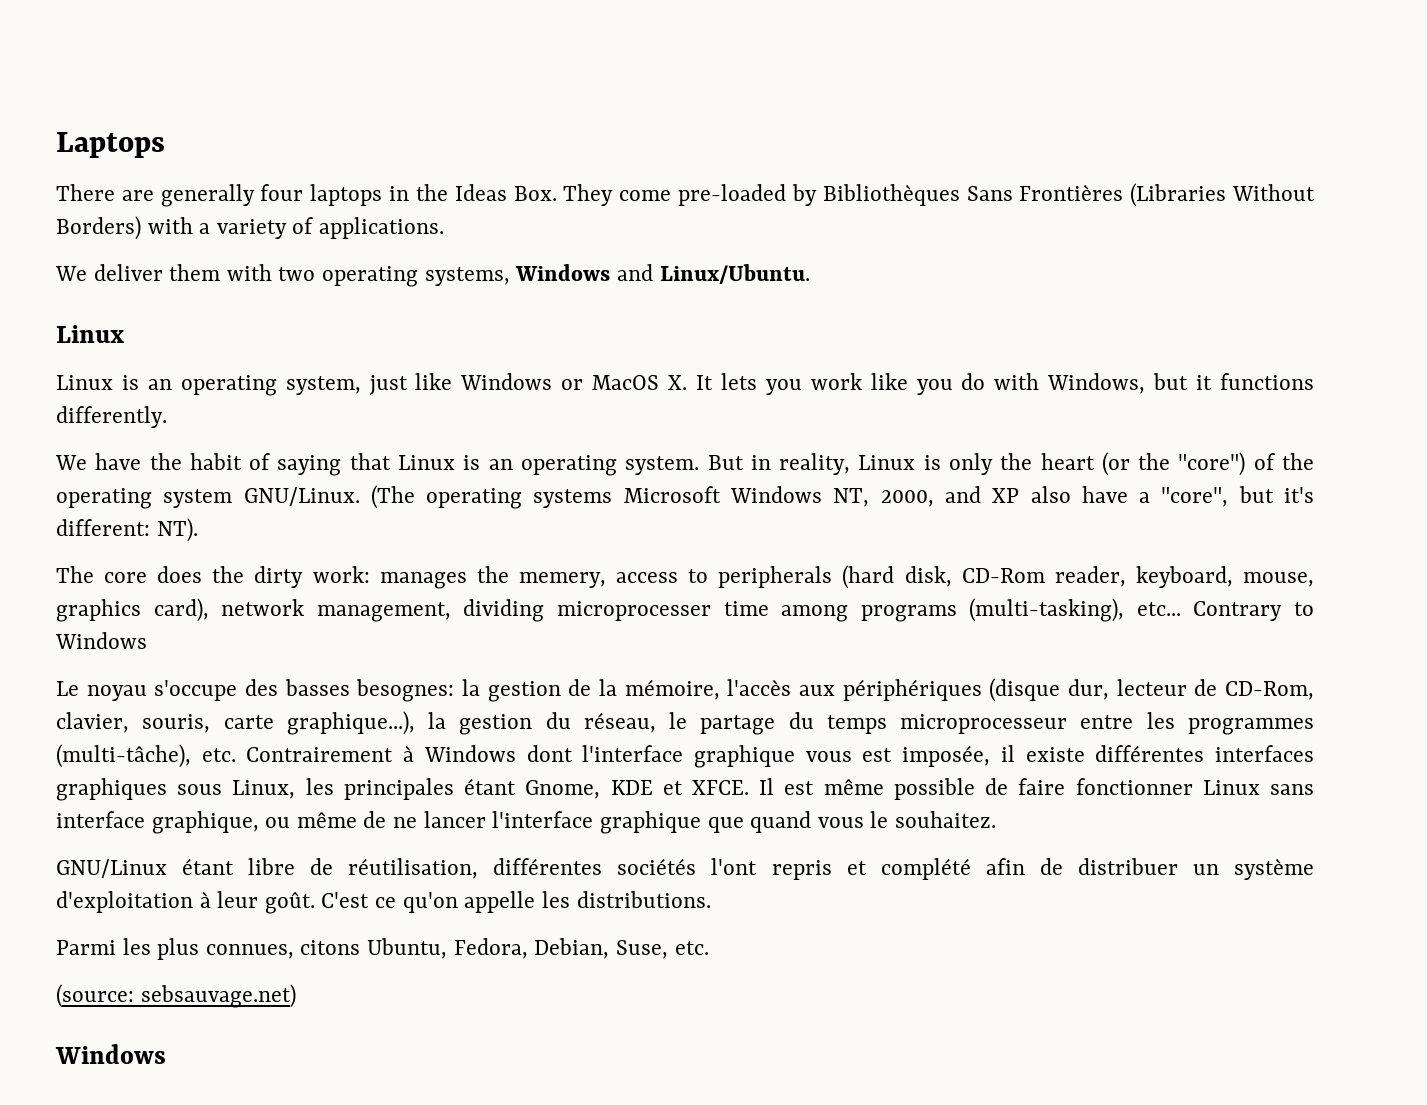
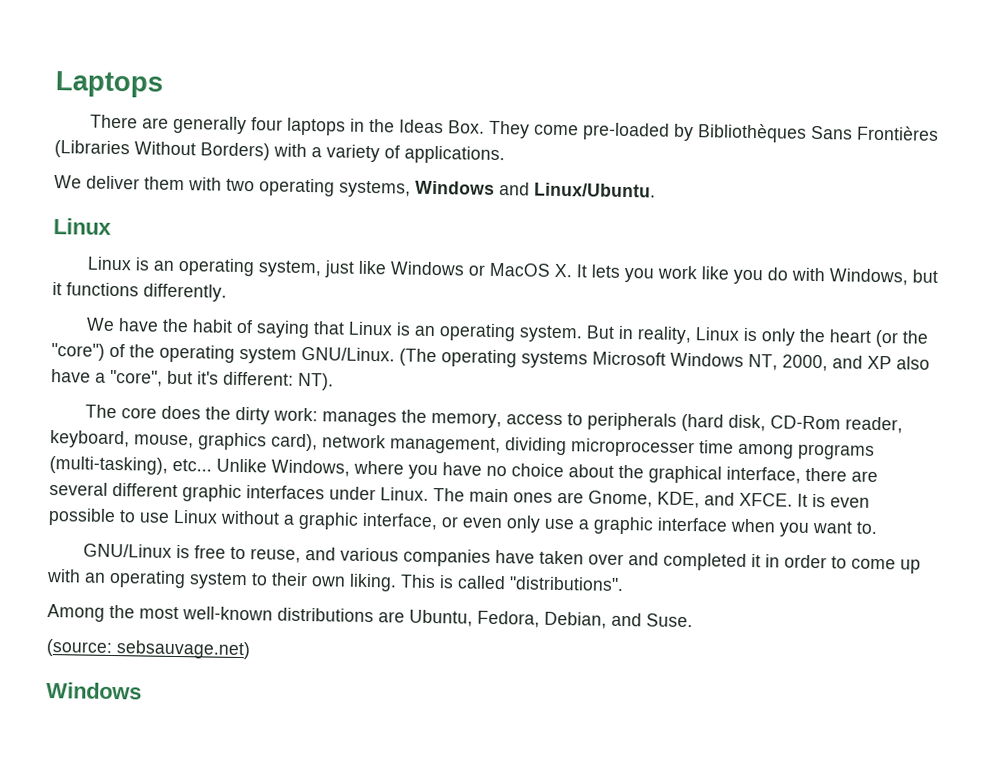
- The core does the dirty work: manages the memery, access to peripherals (hard disk, CD-Rom reader, keyboard, mouse, graphics card), network management, dividing microprocesser time among programs (multi-tasking), etc...
+ The core does the dirty work: manages the memory, access to peripherals (hard disk, CD-Rom reader, keyboard, mouse, graphics card), network management, dividing microprocesser time among programs (multi-tasking), etc...
- Contrary to Windows
- Le noyau s'occupe des basses besognes: la gestion de la mémoire, l'accès aux périphériques (disque dur, lecteur de CD-Rom, clavier, souris, carte graphique...), la gestion du réseau, le partage du temps microprocesseur entre les programmes (multi-tâche), etc. Contrairement à Windows dont l'interface graphique vous est imposée, il existe différentes interfaces graphiques sous Linux, les principales étant Gnome, KDE et XFCE. Il est même possible de faire fonctionner Linux sans interface graphique, ou même de ne lancer l'interface graphique que quand vous le souhaitez.
- GNU/Linux étant libre de réutilisation, différentes sociétés l'ont repris et complété afin de distribuer un système d'exploitation à leur goût. C'est ce qu'on appelle les distributions.
- Parmi les plus connues, citons Ubuntu, Fedora, Debian, Suse, etc.
+ Unlike Windows, where you have no choice about the graphical interface, there are several different graphic interfaces under Linux. The main ones are Gnome, KDE, and XFCE. It is even possible to use Linux without a graphic interface, or even only use a graphic interface when you want to.
+ GNU/Linux is free to reuse, and various companies have taken over and completed it in order to come up with an operating system to their own liking. This is called "distributions".
+ Among the most well-known distributions are Ubuntu, Fedora, Debian, and Suse.

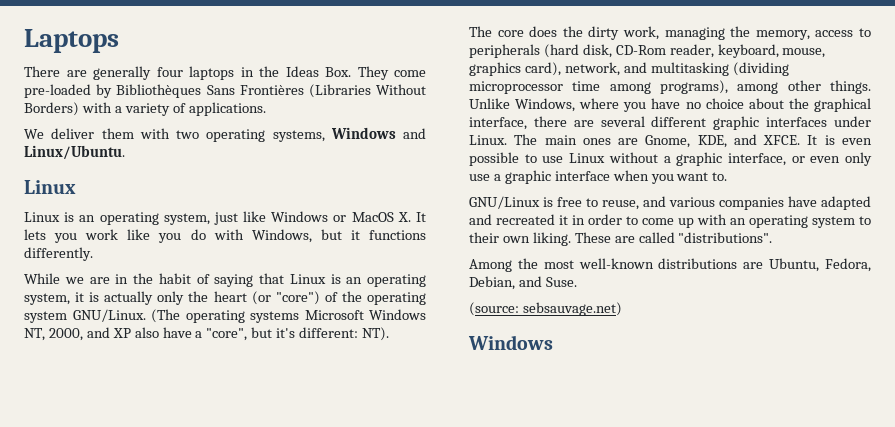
- We have the habit of saying that Linux is an operating system. But in reality, Linux is only the heart (or the "core") of the operating system GNU/Linux.
+ While we are in the habit of saying that Linux is an operating system, it is actually only the heart (or "core") of the operating system GNU/Linux.
- The core does the dirty work: manages the memory, access to peripherals (hard disk, CD-Rom reader, keyboard, mouse, graphics card), network management, dividing microprocesser time among programs (multi-tasking), etc...
+ The core does the dirty work, managing the memory, access to peripherals (hard disk, CD-Rom reader, keyboard, mouse, graphics card), network, and multitasking (dividing microprocessor time among programs), among other things.
- GNU/Linux is free to reuse, and various companies have taken over and completed it in order to come up with an operating system to their own liking.
+ GNU/Linux is free to reuse, and various companies have adapted and recreated it in order to come up with an operating system to their own liking.
- This is called "distributions".
+ These are called "distributions".

